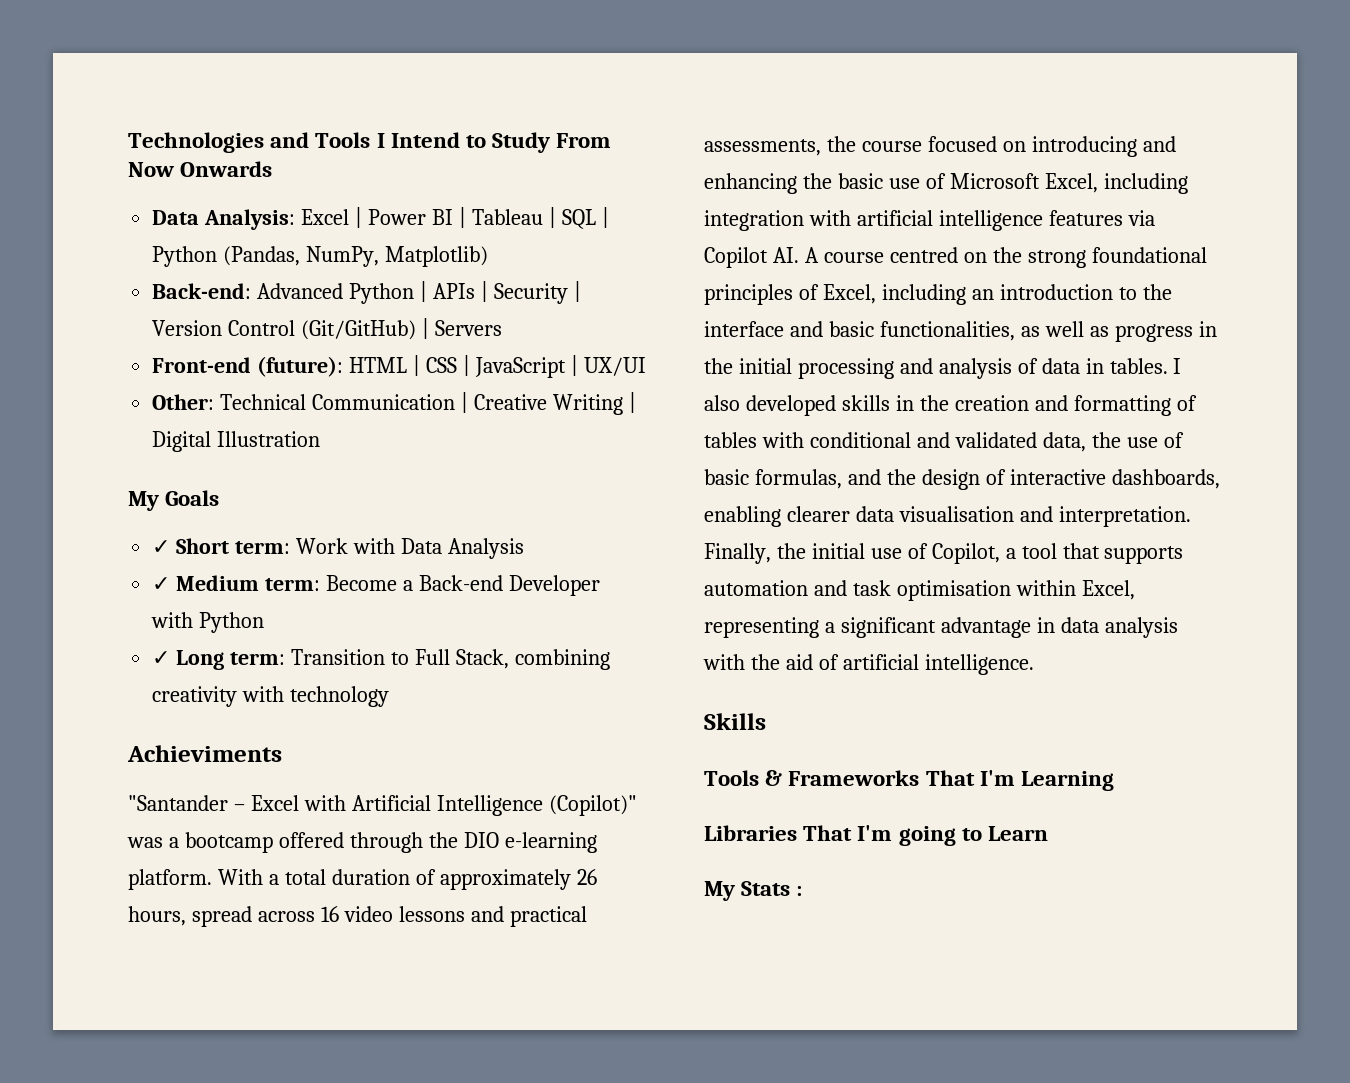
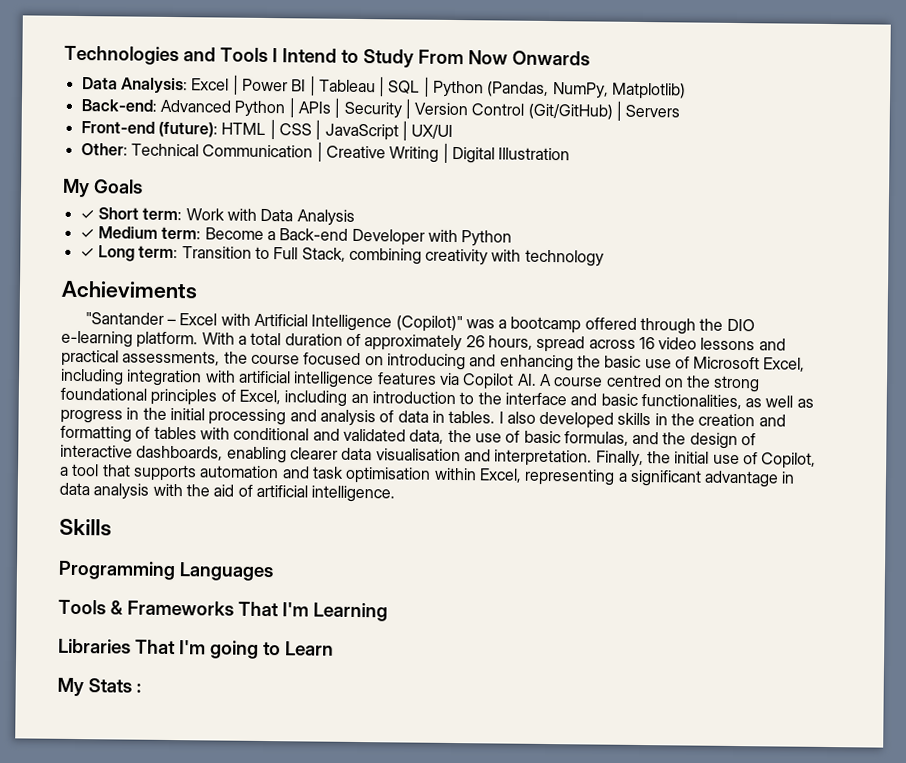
+ Programming Languages

